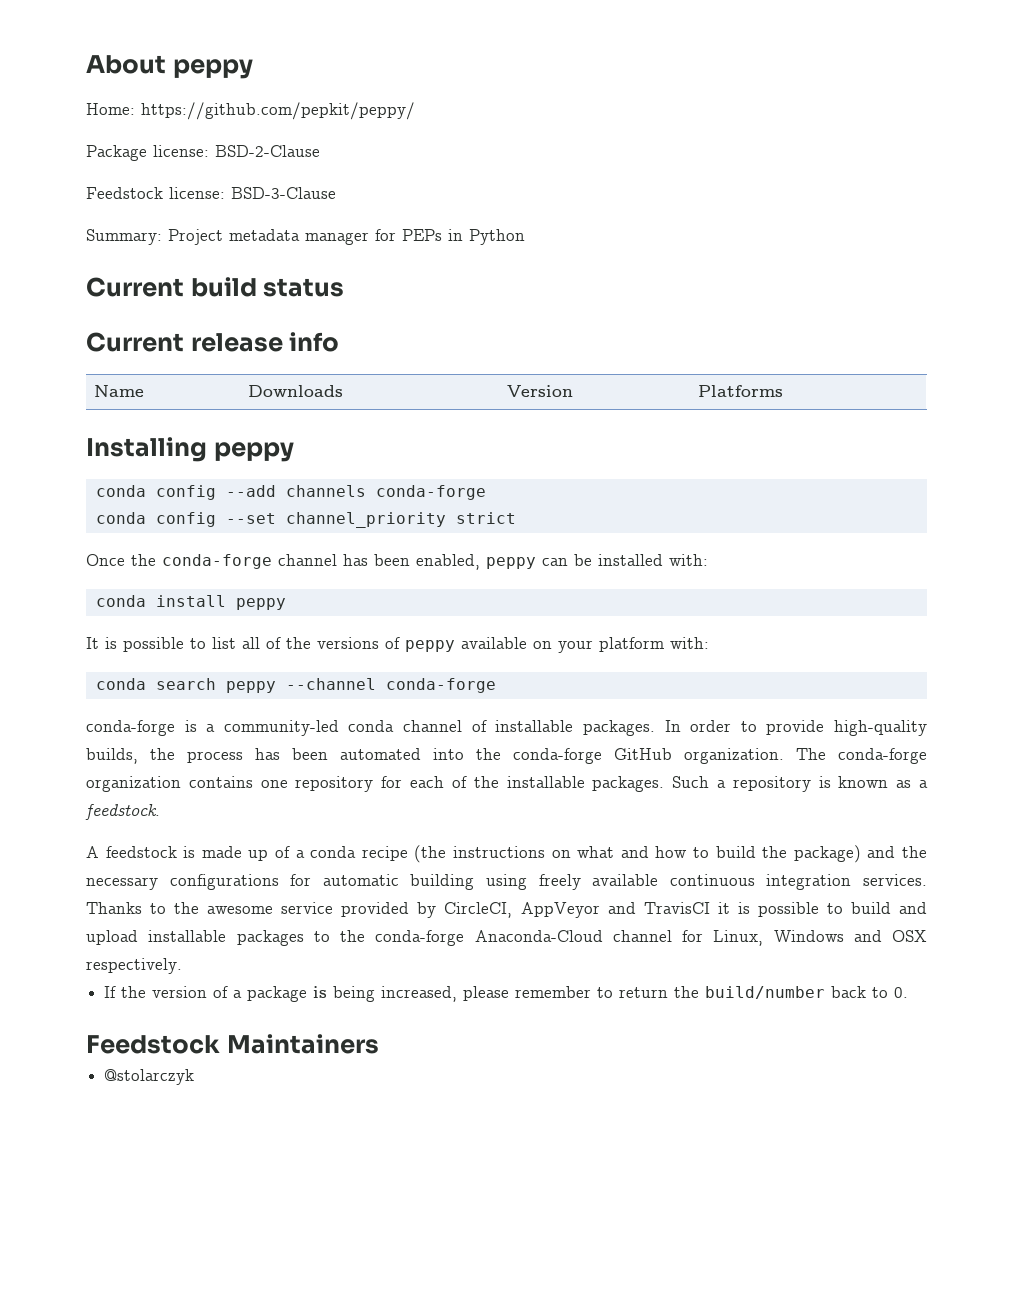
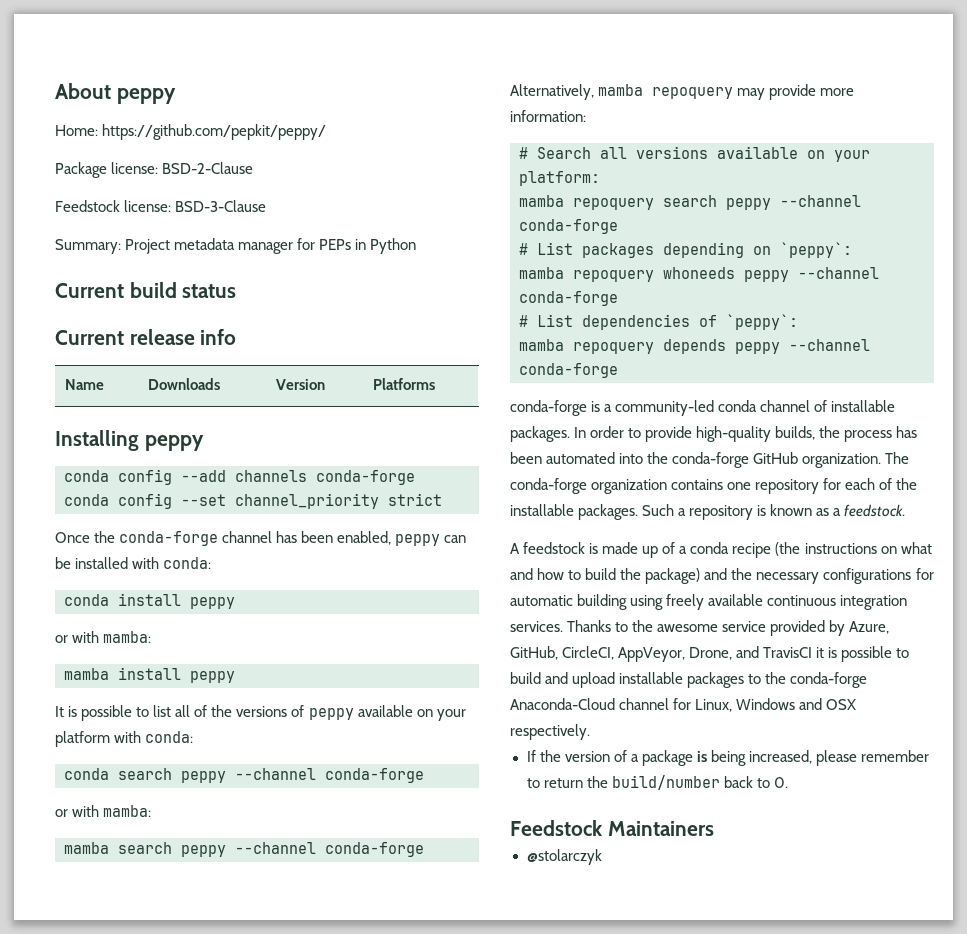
- Once the conda-forge channel has been enabled, peppy can be installed with:
+ Once the conda-forge channel has been enabled, peppy can be installed with conda:
  conda install peppy
+ or with mamba:
+ mamba install peppy
- It is possible to list all of the versions of peppy available on your platform with:
+ It is possible to list all of the versions of peppy available on your platform with conda:
  conda search peppy --channel conda-forge
+ or with mamba:
+ mamba search peppy --channel conda-forge
+ Alternatively, mamba repoquery may provide more information:
+ # Search all versions available on your platform:
+ mamba repoquery search peppy --channel conda-forge
+ # List packages depending on `peppy`:
+ mamba repoquery whoneeds peppy --channel conda-forge
+ # List dependencies of `peppy`:
+ mamba repoquery depends peppy --channel conda-forge
- Thanks to the awesome service provided by CircleCI, AppVeyor and TravisCI it is possible to build and upload installable packages to the conda-forge Anaconda-Cloud channel for Linux, Windows and OSX respectively.
+ Thanks to the awesome service provided by Azure, GitHub, CircleCI, AppVeyor, Drone, and TravisCI it is possible to build and upload installable packages to the conda-forge Anaconda-Cloud channel for Linux, Windows and OSX respectively.

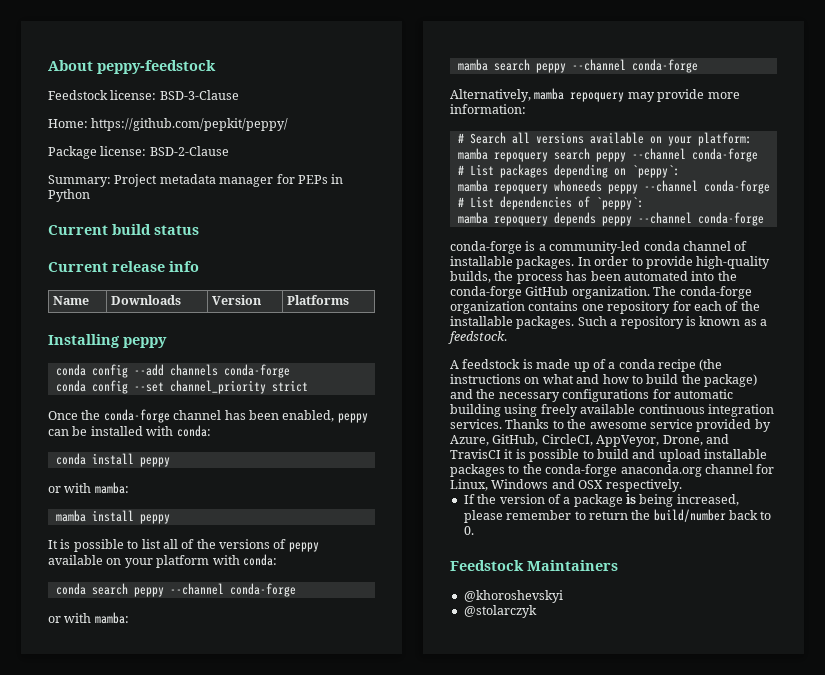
- About peppy
+ About peppy-feedstock
+ Feedstock license: BSD-3-Clause
- Feedstock license: BSD-3-Clause
- Thanks to the awesome service provided by Azure, GitHub, CircleCI, AppVeyor, Drone, and TravisCI it is possible to build and upload installable packages to the conda-forge Anaconda-Cloud channel for Linux, Windows and OSX respectively.
+ Thanks to the awesome service provided by Azure, GitHub, CircleCI, AppVeyor, Drone, and TravisCI it is possible to build and upload installable packages to the conda-forge anaconda.org channel for Linux, Windows and OSX respectively.
+ @khoroshevskyi

